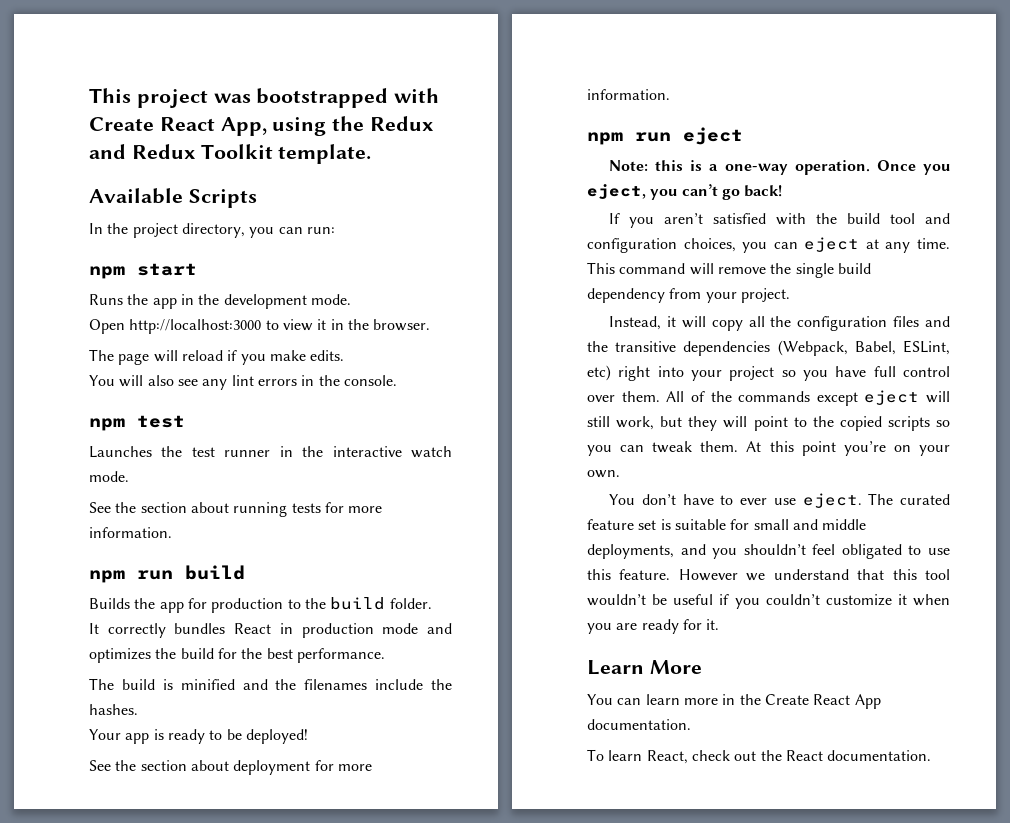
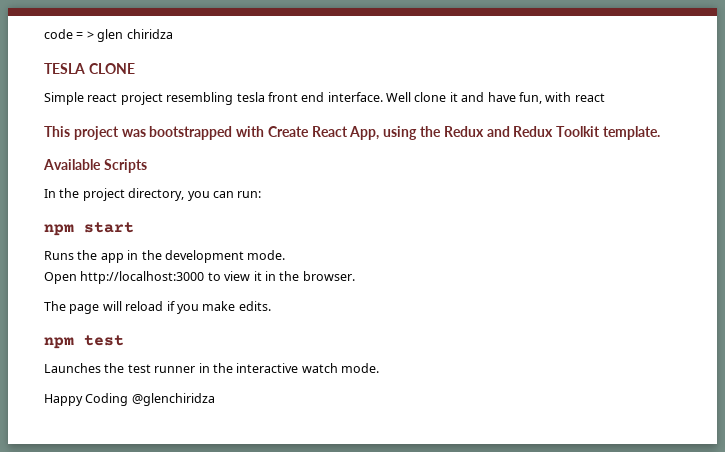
+ code = > glen chiridza
+ TESLA CLONE
+ Simple react project resembling tesla front end interface. Well clone it and have fun, with react
- You will also see any lint errors in the console.
- See the section about running tests for more information.
- npm run build
- Builds the app for production to the build folder.
- It correctly bundles React in production mode and optimizes the build for the best performance.
- The build is minified and the filenames include the hashes.
- Your app is ready to be deployed!
- See the section about deployment for more information.
- npm run eject
- Note: this is a one-way operation. Once you eject, you can’t go back!
- If you aren’t satisfied with the build tool and configuration choices, you can eject at any time. This command will remove the single build dependency from your project.
- Instead, it will copy all the configuration files and the transitive dependencies (Webpack, Babel, ESLint, etc) right into your project so you have full control over them. All of the commands except eject will still work, but they will point to the copied scripts so you can tweak them. At this point you’re on your own.
- You don’t have to ever use eject. The curated feature set is suitable for small and middle deployments, and you shouldn’t feel obligated to use this feature. However we understand that this tool wouldn’t be useful if you couldn’t customize it when you are ready for it.
- Learn More
- You can learn more in the Create React App documentation.
- To learn React, check out the React documentation.
+ Happy Coding @glenchiridza

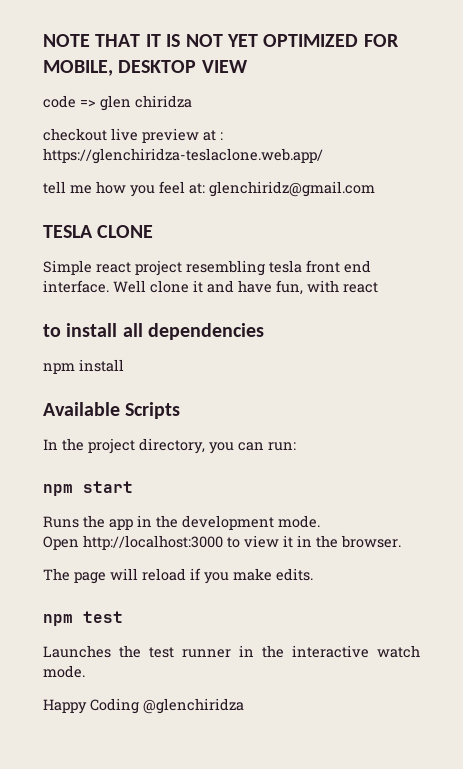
- code = > glen chiridza
+ NOTE THAT IT IS NOT YET OPTIMIZED FOR MOBILE, DESKTOP VIEW
+ code => glen chiridza
+ checkout live preview at : https://glenchiridza-teslaclone.web.app/
+ tell me how you feel at: glenchiridz@gmail.com
- This project was bootstrapped with Create React App, using the Redux and Redux Toolkit template.
+ to install all dependencies
+ npm install

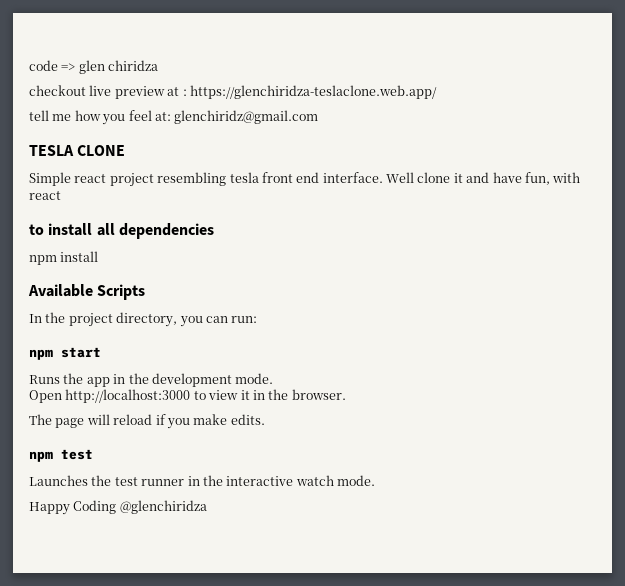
- NOTE THAT IT IS NOT YET OPTIMIZED FOR MOBILE, DESKTOP VIEW

